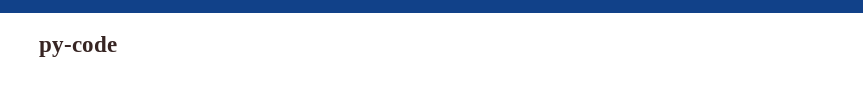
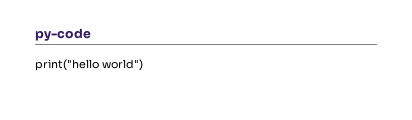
+ print("hello world")

